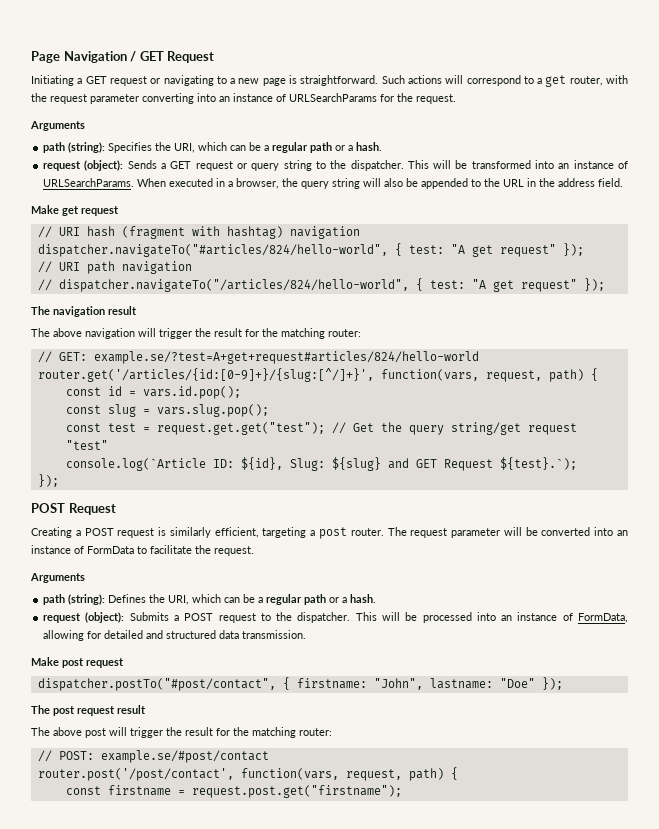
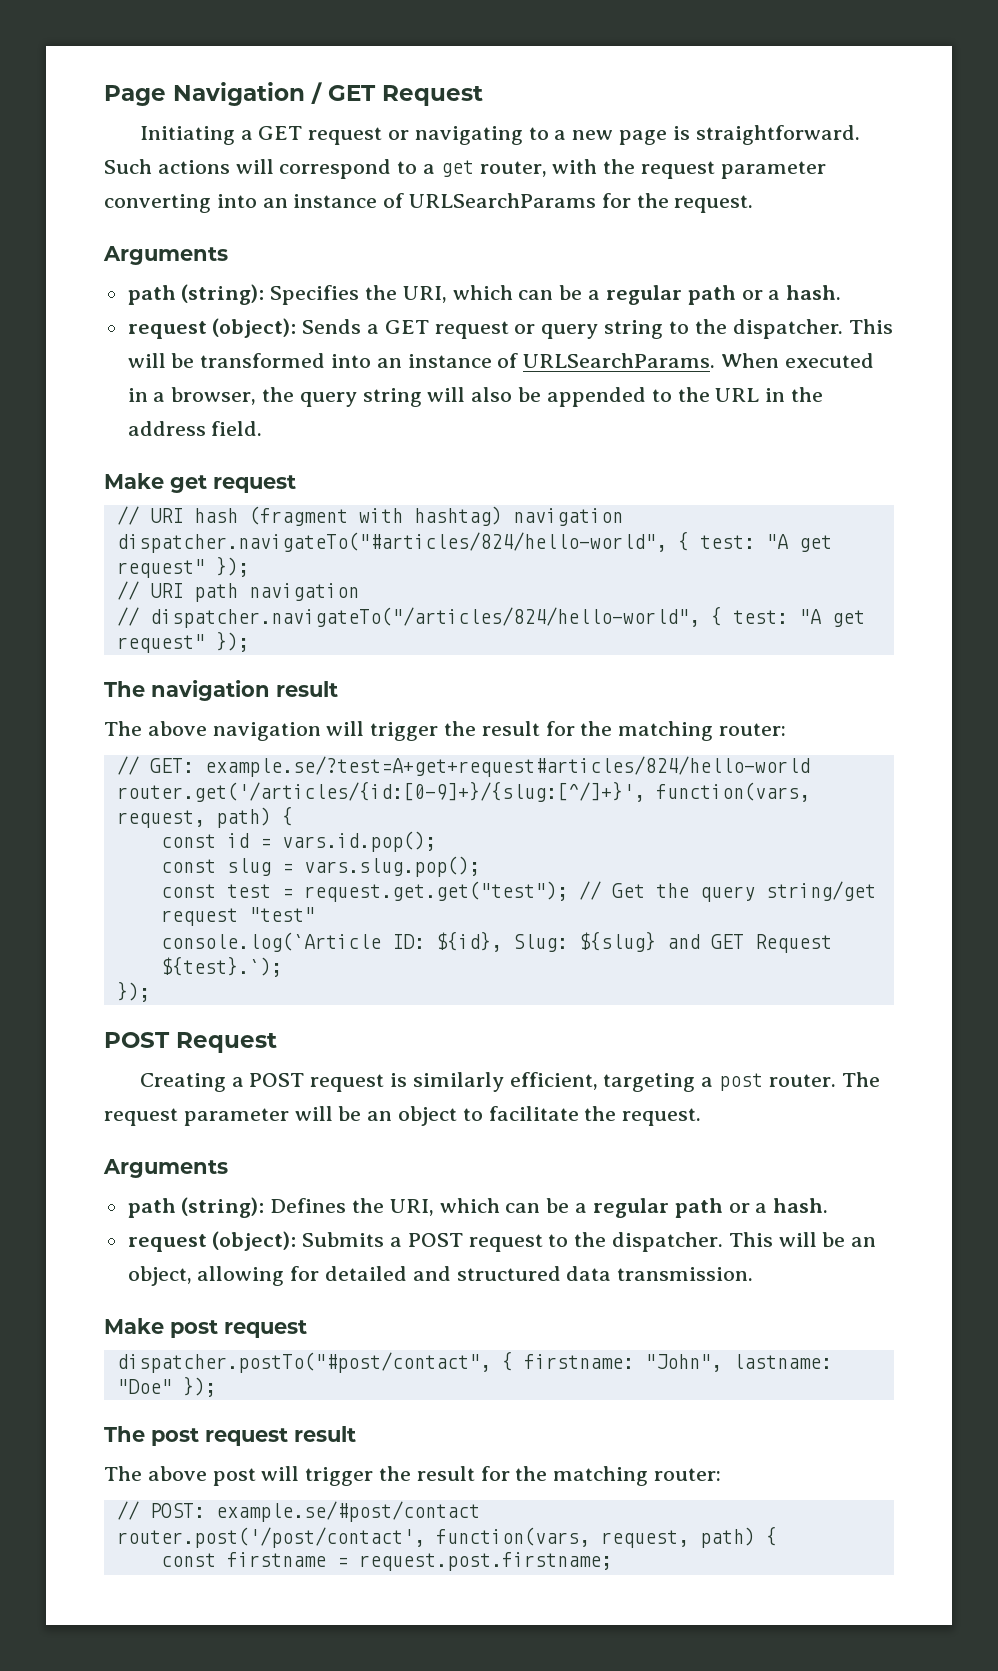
- The request parameter will be converted into an instance of FormData to facilitate the request.
+ The request parameter will be an object to facilitate the request.
- This will be processed into an instance of FormData, allowing for detailed and structured data transmission.
+ This will be an object, allowing for detailed and structured data transmission.
- const firstname = request.post.get("firstname");
+ const firstname = request.post.firstname;

